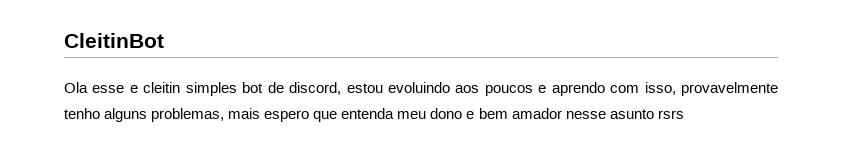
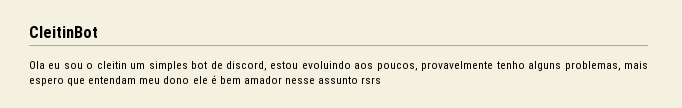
- Ola esse e cleitin simples bot de discord, estou evoluindo aos poucos e aprendo com isso, provavelmente tenho alguns problemas, mais espero que entenda meu dono e bem amador nesse asunto rsrs
+ Ola eu sou o cleitin um simples bot de discord, estou evoluindo aos poucos, provavelmente tenho alguns problemas, mais espero que entendam meu dono ele é bem amador nesse assunto rsrs

